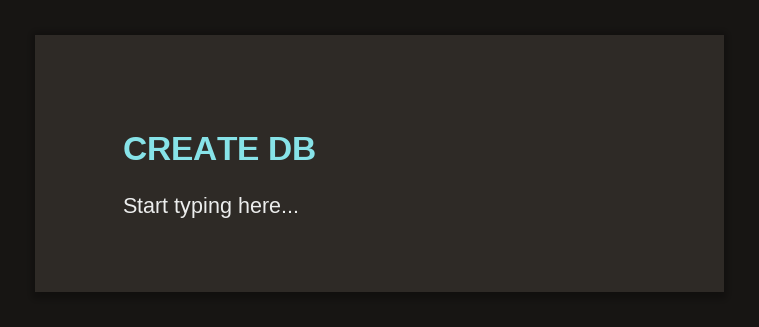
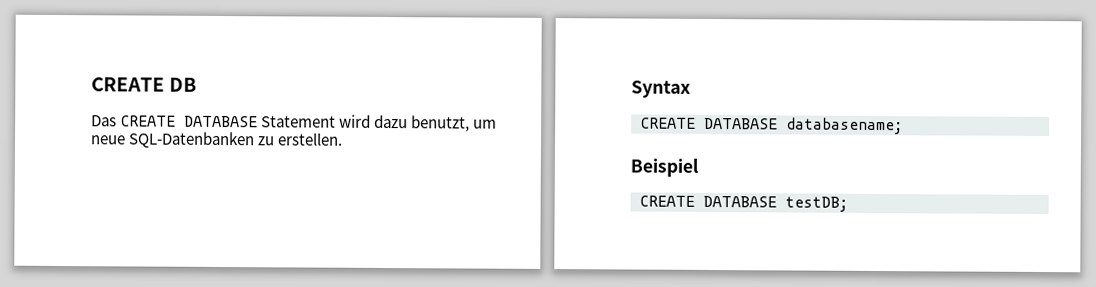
- Start typing here...
+ Das CREATE DATABASE Statement wird dazu benutzt, um neue SQL-Datenbanken zu erstellen.
+ Syntax
+ CREATE DATABASE databasename;
+ Beispiel
+ CREATE DATABASE testDB;

